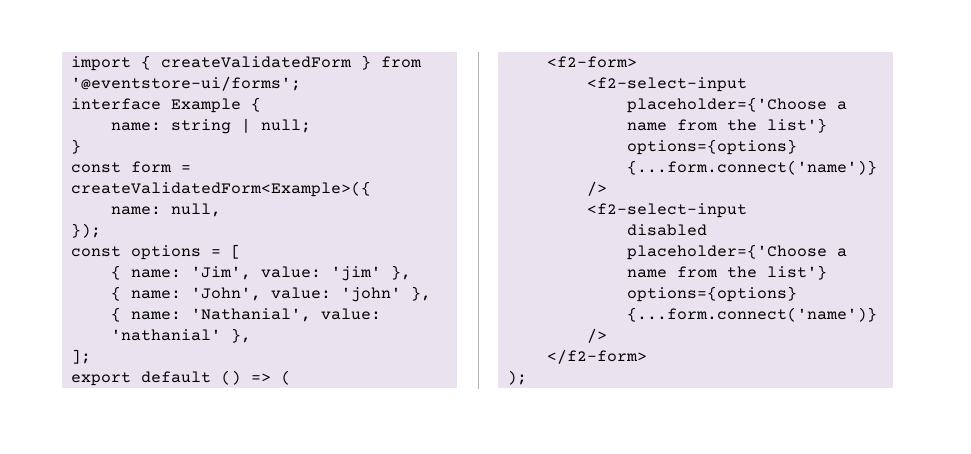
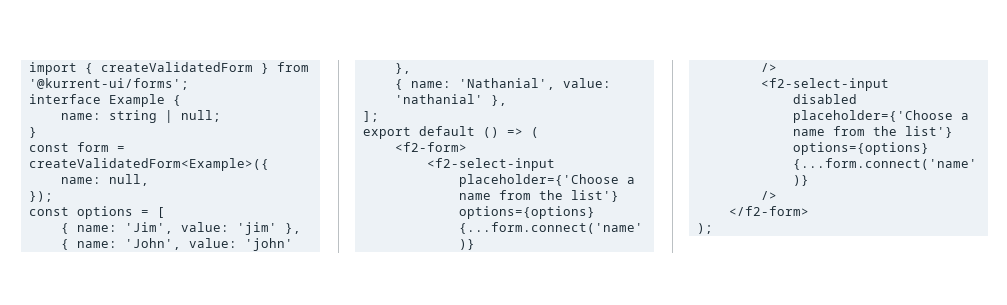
- import { createValidatedForm } from '@eventstore-ui/forms';
+ import { createValidatedForm } from '@kurrent-ui/forms';

